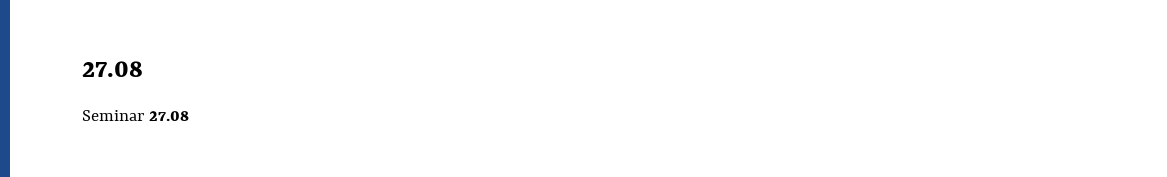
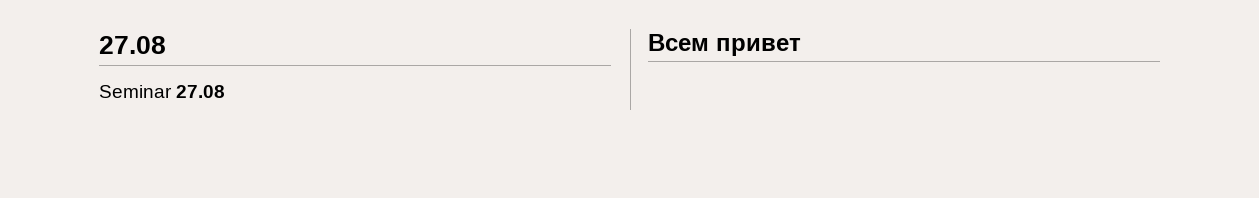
+ Всем привет

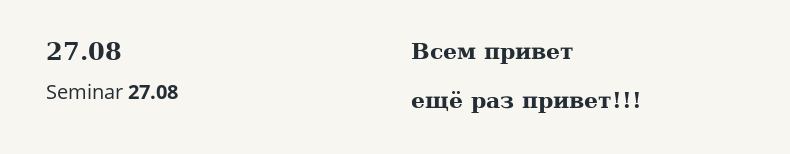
+ ещё раз привет!!!

